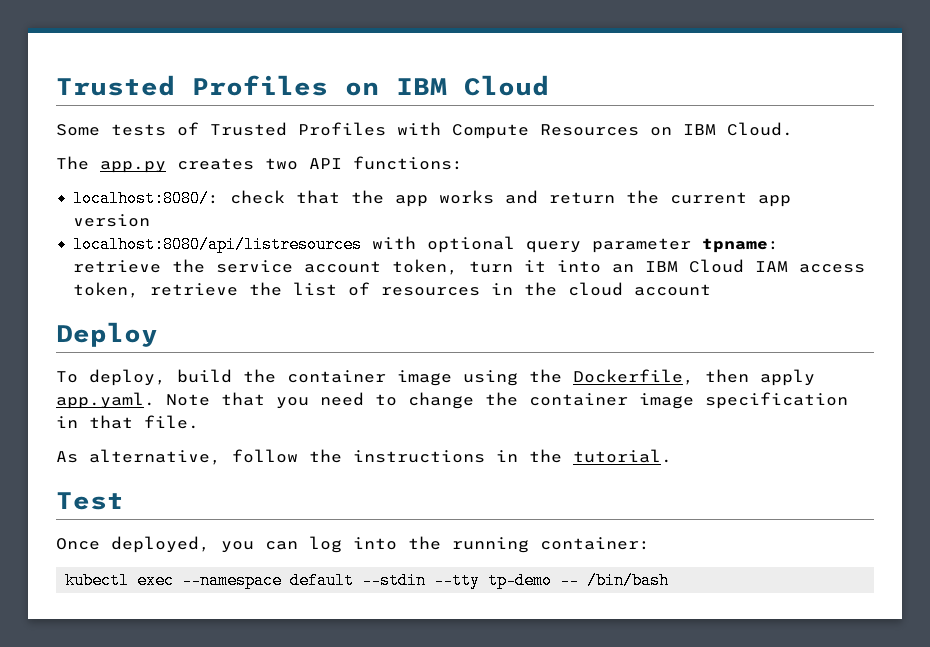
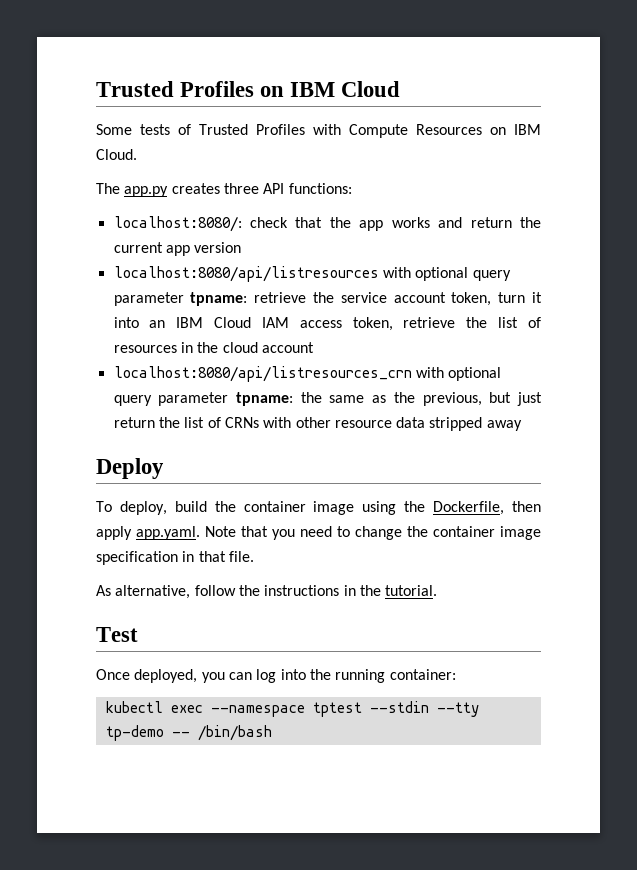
- The app.py creates two API functions:
+ The app.py creates three API functions:
+ localhost:8080/api/listresources_crn with optional query parameter tpname: the same as the previous, but just return the list of CRNs with other resource data stripped away
- kubectl exec --namespace default --stdin --tty tp-demo -- /bin/bash
+ kubectl exec --namespace tptest --stdin --tty tp-demo -- /bin/bash

